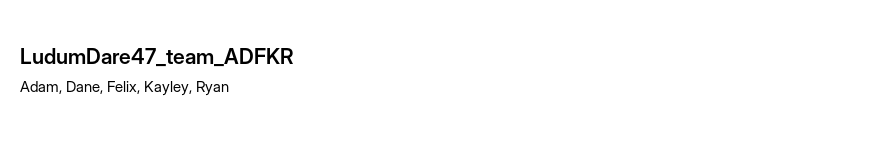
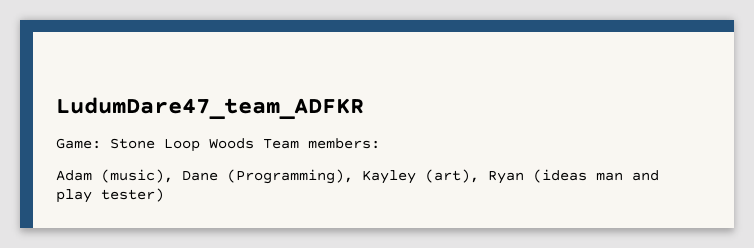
- Adam, Dane, Felix, Kayley, Ryan
+ Game: Stone Loop Woods Team members:
+ Adam (music), Dane (Programming), Kayley (art), Ryan (ideas man and play tester)

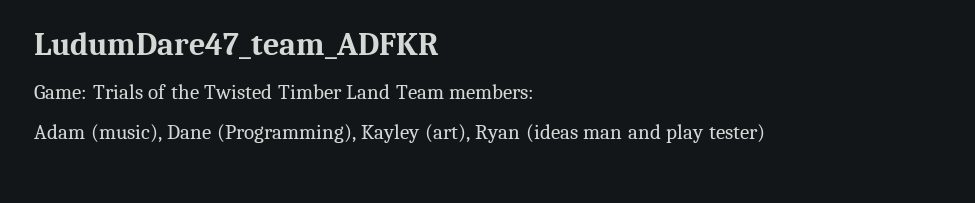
- Game: Stone Loop Woods Team members:
+ Game: Trials of the Twisted Timber Land Team members:

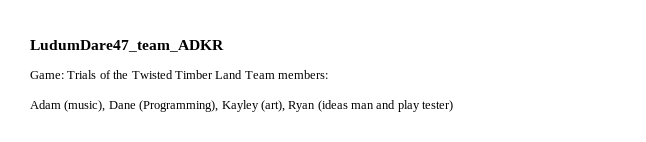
- LudumDare47_team_ADFKR
+ LudumDare47_team_ADKR

